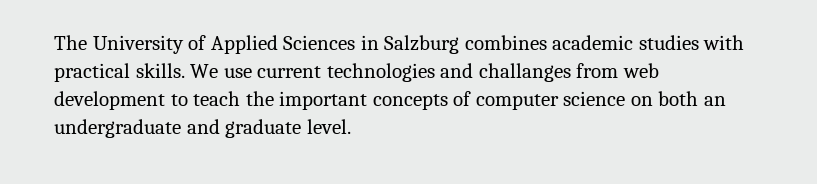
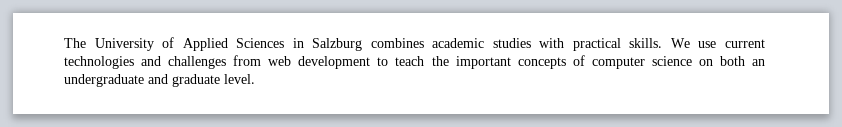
- We use current technologies and challanges from web development to teach the important concepts of computer science on both an undergraduate and graduate level.
+ We use current technologies and challenges from web development to teach the important concepts of computer science on both an undergraduate and graduate level.

